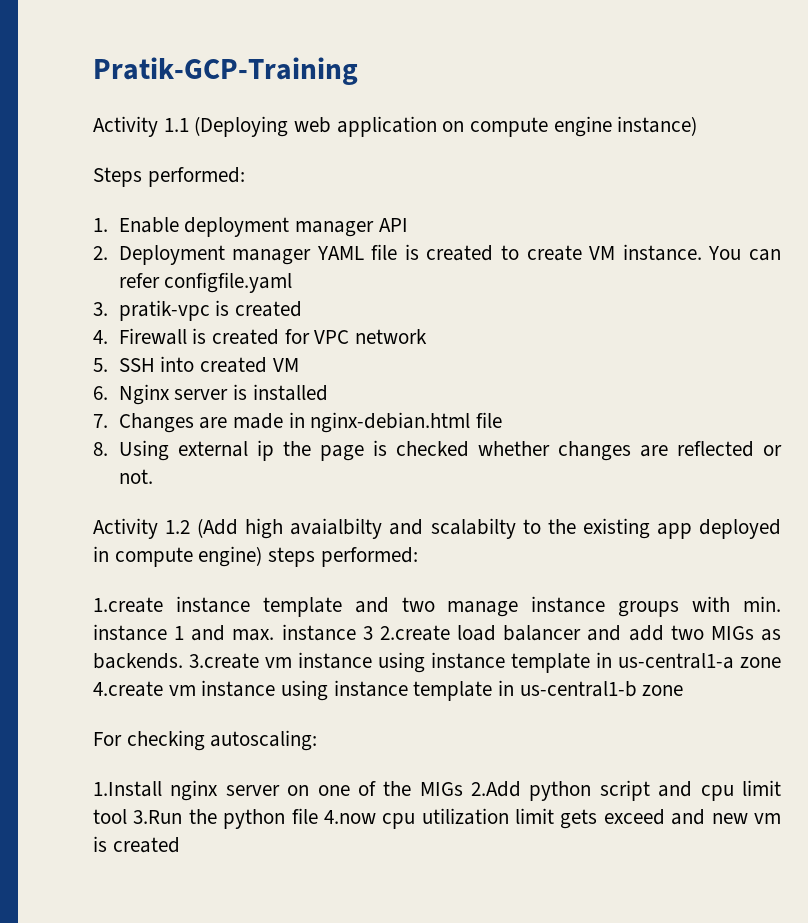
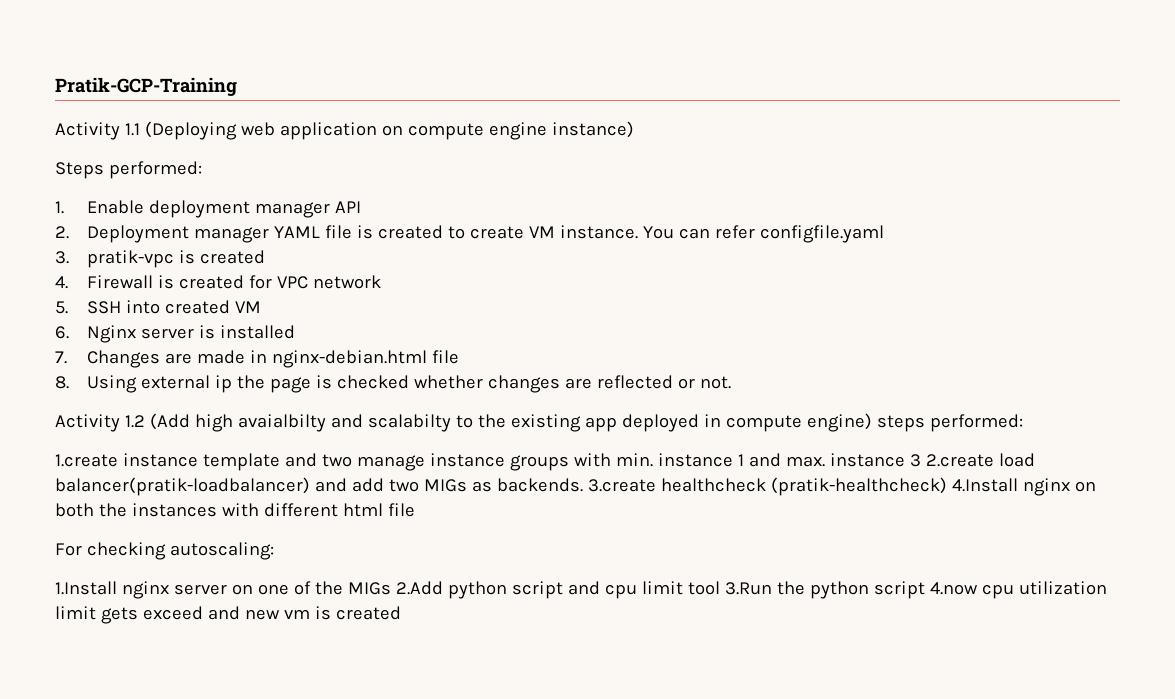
- 1.create instance template and two manage instance groups with min. instance 1 and max. instance 3 2.create load balancer and add two MIGs as backends.
+ 1.create instance template and two manage instance groups with min. instance 1 and max. instance 3 2.create load balancer(pratik-loadbalancer) and add two MIGs as backends.
- 3.create vm instance using instance template in us-central1-a zone 4.create vm instance using instance template in us-central1-b zone
+ 3.create healthcheck (pratik-healthcheck) 4.Install nginx on both the instances with different html file
- 1.Install nginx server on one of the MIGs 2.Add python script and cpu limit tool 3.Run the python file 4.now cpu utilization limit gets exceed and new vm is created
+ 1.Install nginx server on one of the MIGs 2.Add python script and cpu limit tool 3.Run the python script 4.now cpu utilization limit gets exceed and new vm is created

